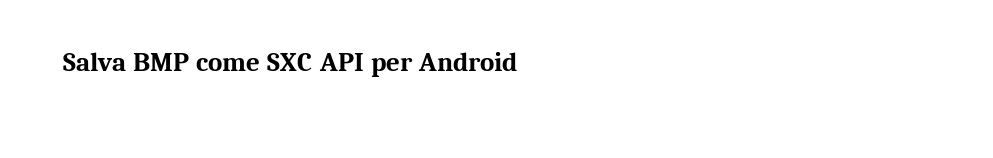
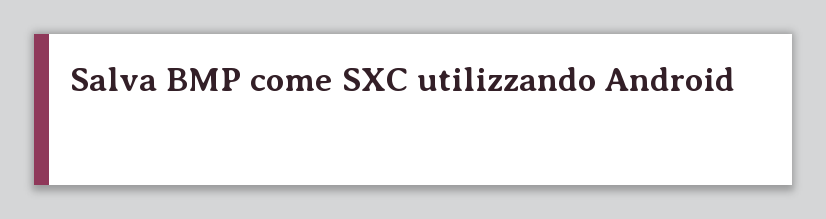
- Salva BMP come SXC API per Android
+ Salva BMP come SXC utilizzando Android

